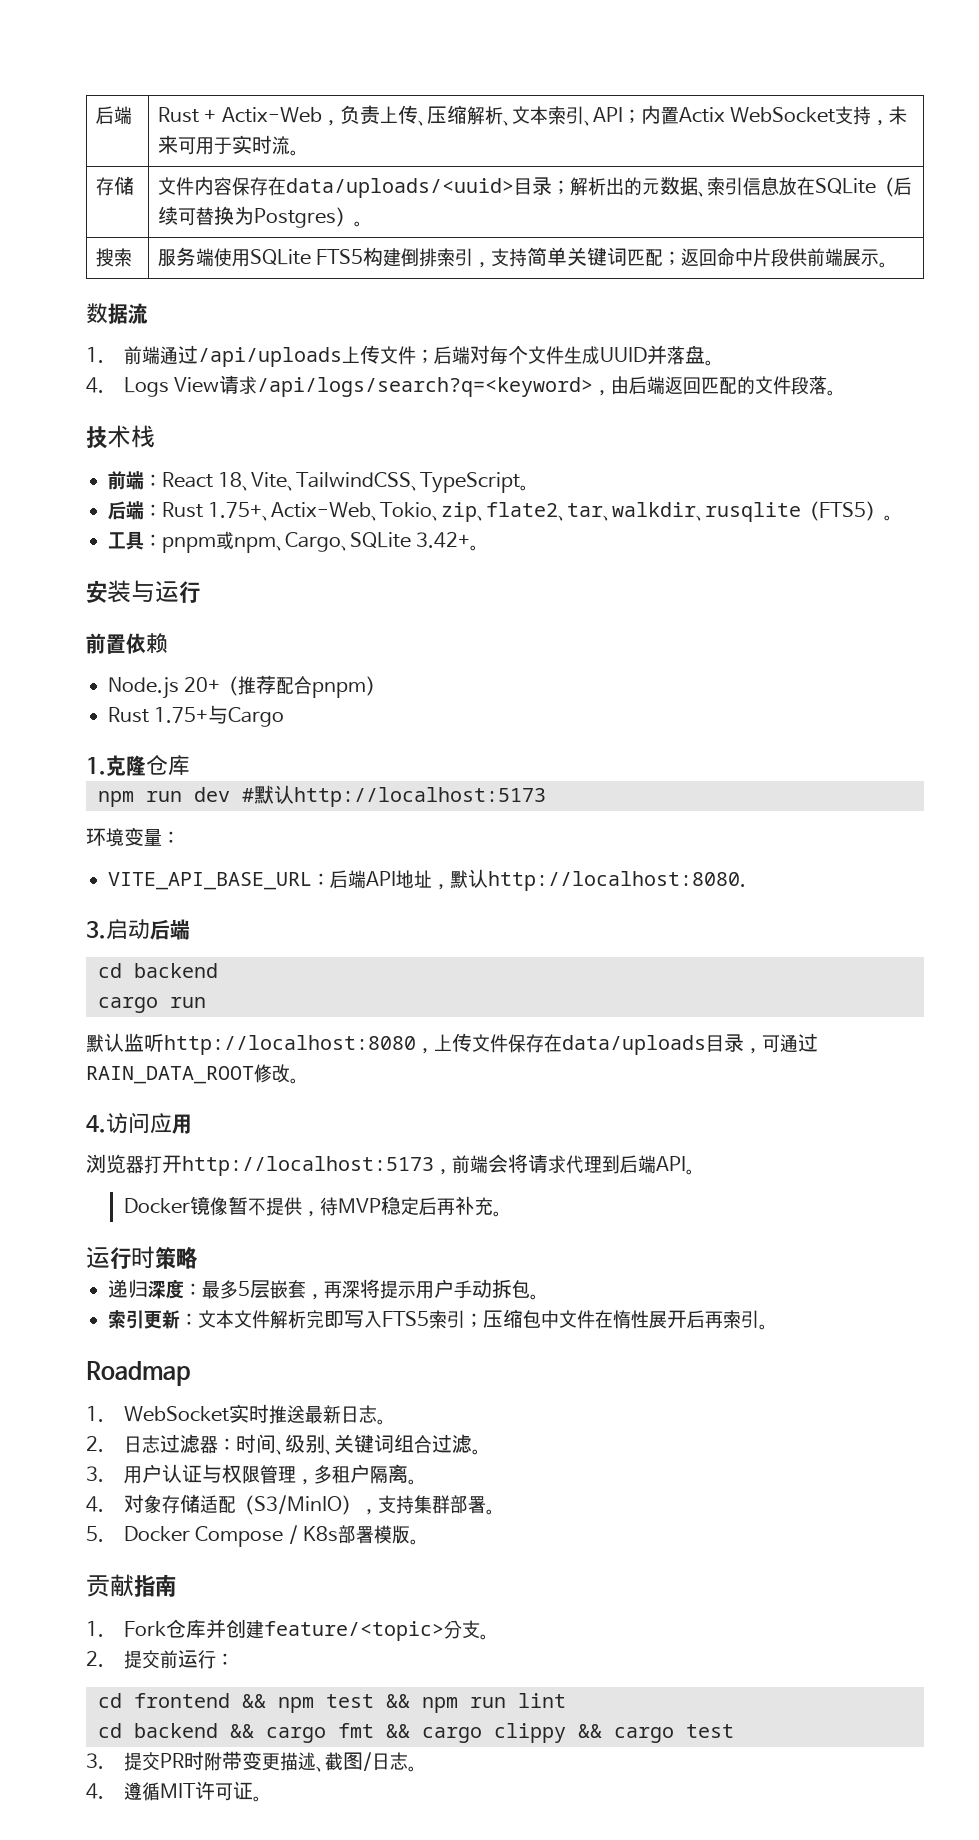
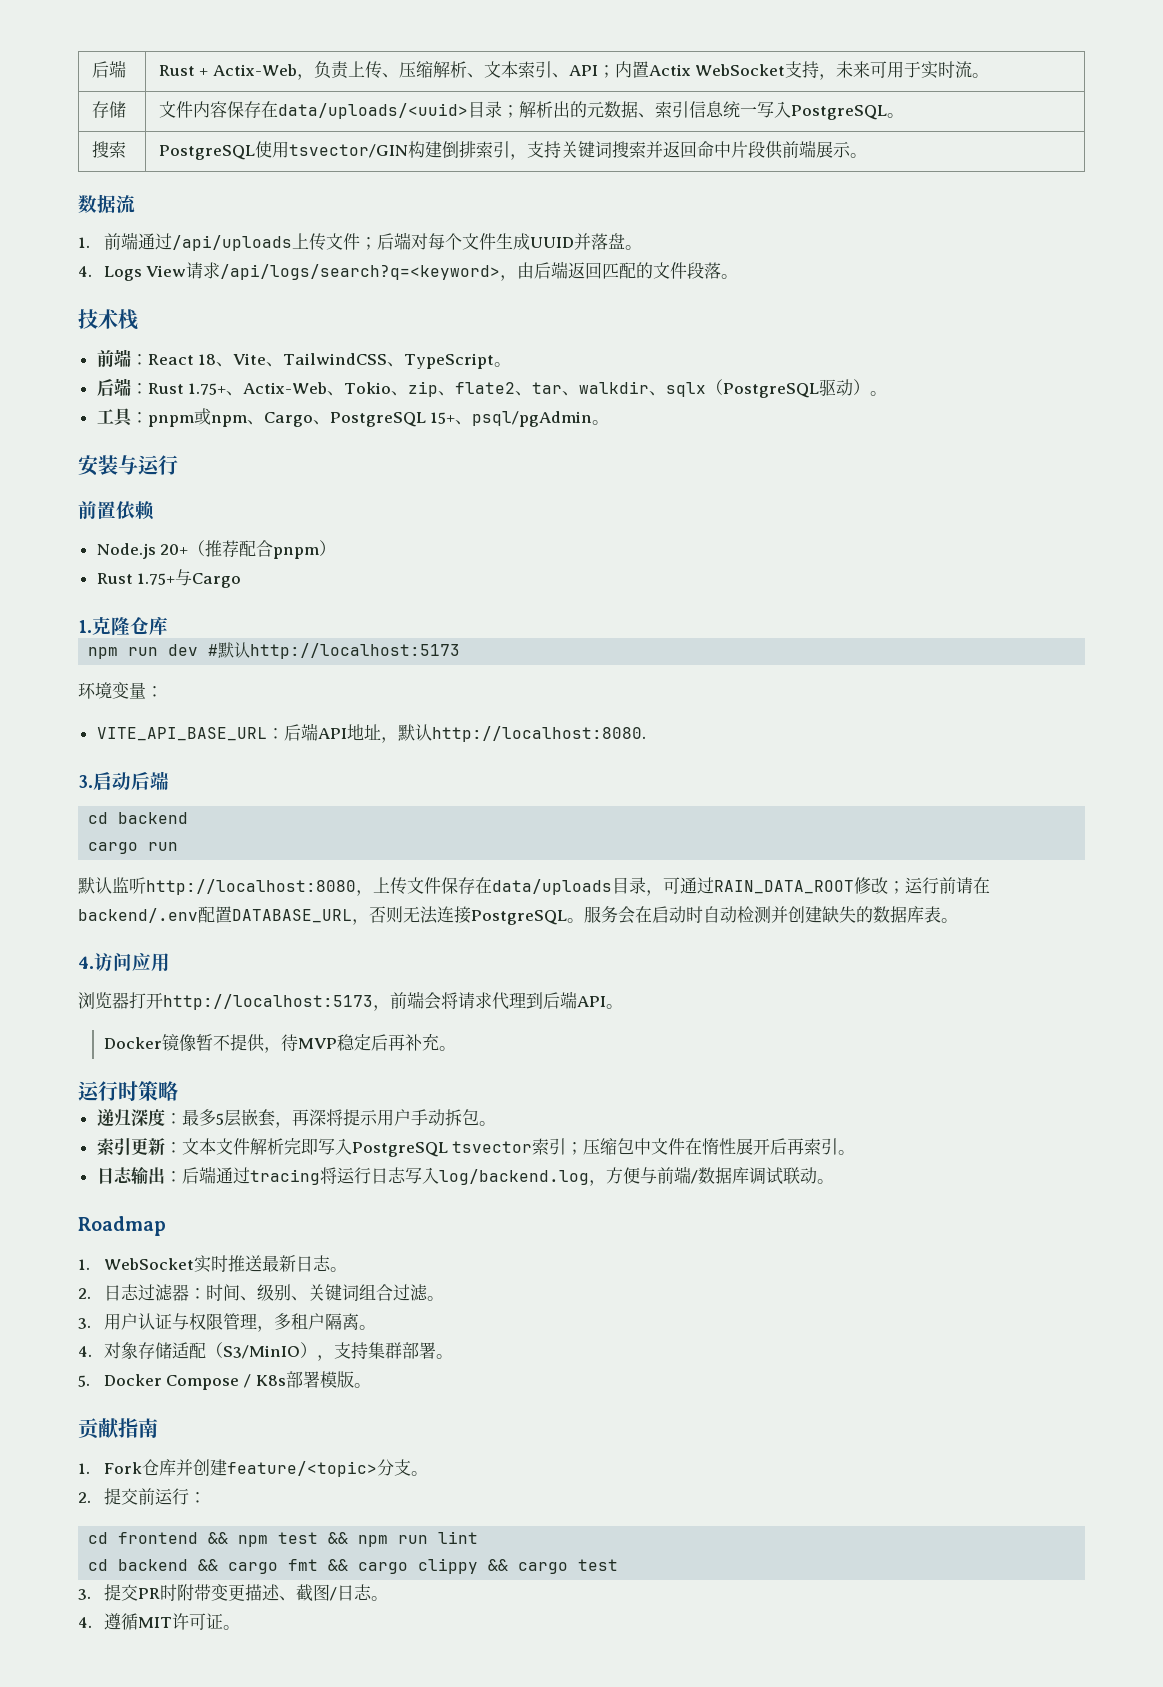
- 存储 | 文件内容保存在data/uploads/<uuid>目录；解析出的元数据、索引信息放在SQLite（后续可替换为Postgres）。
- 搜索 | 服务端使用SQLite FTS5构建倒排索引，支持简单关键词匹配；返回命中片段供前端展示。
+ 存储 | 文件内容保存在data/uploads/<uuid>目录；解析出的元数据、索引信息统一写入PostgreSQL。
+ 搜索 | PostgreSQL使用tsvector/GIN构建倒排索引，支持关键词搜索并返回命中片段供前端展示。
- 后端：Rust 1.75+、Actix-Web、Tokio、zip、flate2、tar、walkdir、rusqlite（FTS5）。
+ 后端：Rust 1.75+、Actix-Web、Tokio、zip、flate2、tar、walkdir、sqlx（PostgreSQL驱动）。
- 工具：pnpm或npm、Cargo、SQLite 3.42+。
+ 工具：pnpm或npm、Cargo、PostgreSQL 15+、psql/pgAdmin。
- 默认监听http://localhost:8080，上传文件保存在data/uploads目录，可通过RAIN_DATA_ROOT修改。
+ 默认监听http://localhost:8080，上传文件保存在data/uploads目录，可通过RAIN_DATA_ROOT修改；运行前请在backend/.env配置DATABASE_URL，否则无法连接PostgreSQL。服务会在启动时自动检测并创建缺失的数据库表。
- 索引更新：文本文件解析完即写入FTS5索引；压缩包中文件在惰性展开后再索引。
+ 索引更新：文本文件解析完即写入PostgreSQL tsvector索引；压缩包中文件在惰性展开后再索引。
+ 日志输出：后端通过tracing将运行日志写入log/backend.log，方便与前端/数据库调试联动。

